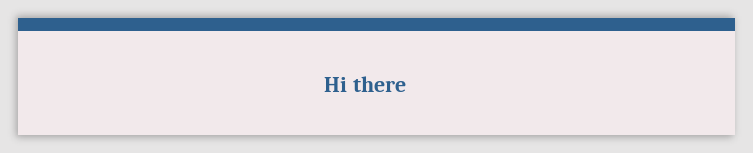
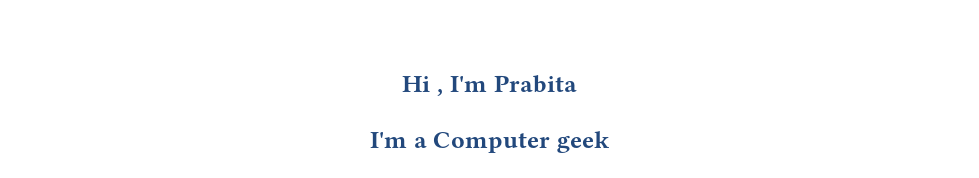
- Hi there
+ Hi , I'm Prabita
+ I'm a Computer geek

